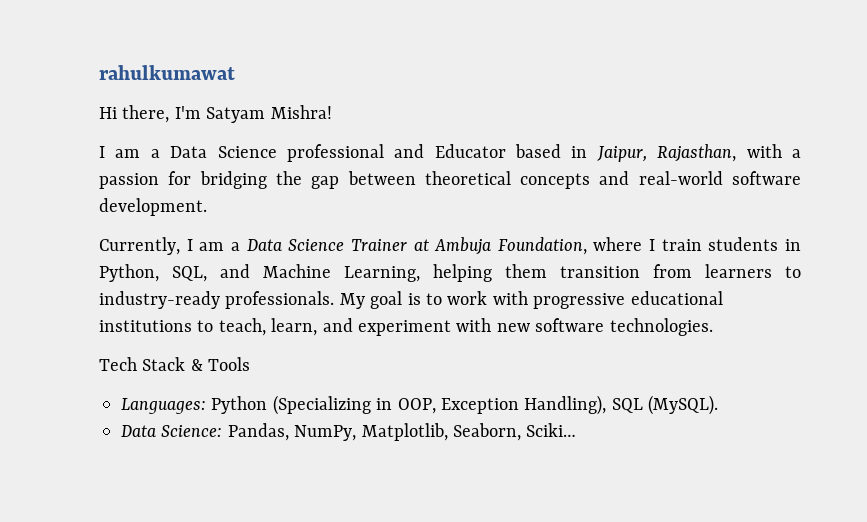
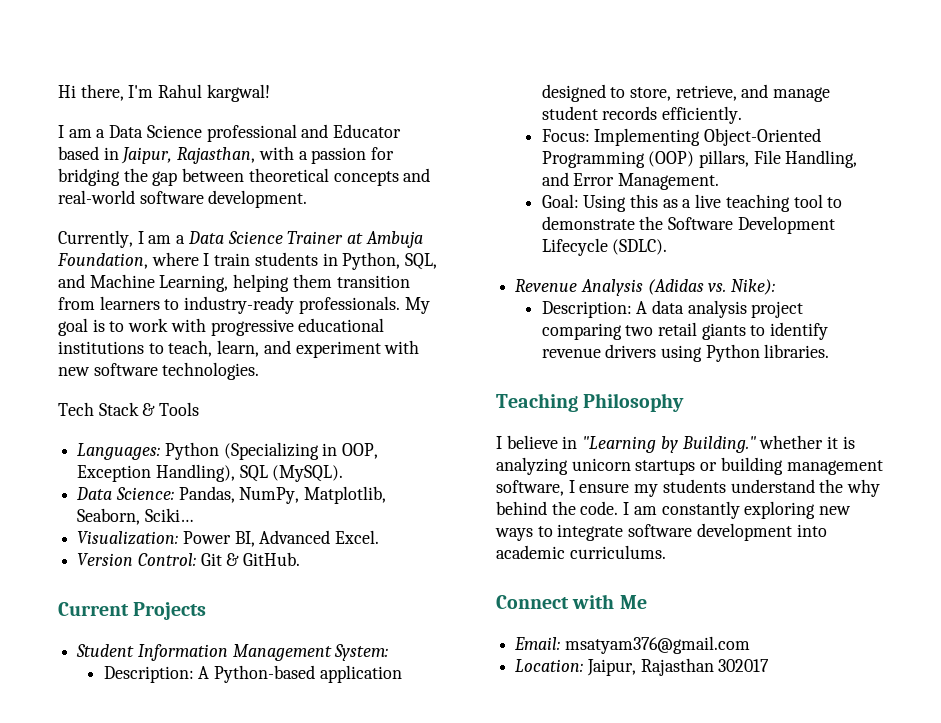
- rahulkumawat
- Hi there, I'm Satyam Mishra!
+ Hi there, I'm Rahul kargwal!
+ Visualization: Power BI, Advanced Excel.
+ Version Control: Git & GitHub.
+ Current Projects
+ Student Information Management System:
+ Description: A Python-based application designed to store, retrieve, and manage student records efficiently.
+ Focus: Implementing Object-Oriented Programming (OOP) pillars, File Handling, and Error Management.
+ Goal: Using this as a live teaching tool to demonstrate the Software Development Lifecycle (SDLC).
+ Revenue Analysis (Adidas vs. Nike):
+ Description: A data analysis project comparing two retail giants to identify revenue drivers using Python libraries.
+ Teaching Philosophy
+ I believe in "Learning by Building." whether it is analyzing unicorn startups or building management software, I ensure my students understand the why behind the code. I am constantly exploring new ways to integrate software development into academic curriculums.
+ Connect with Me
+ Email: msatyam376@gmail.com
+ Location: Jaipur, Rajasthan 302017

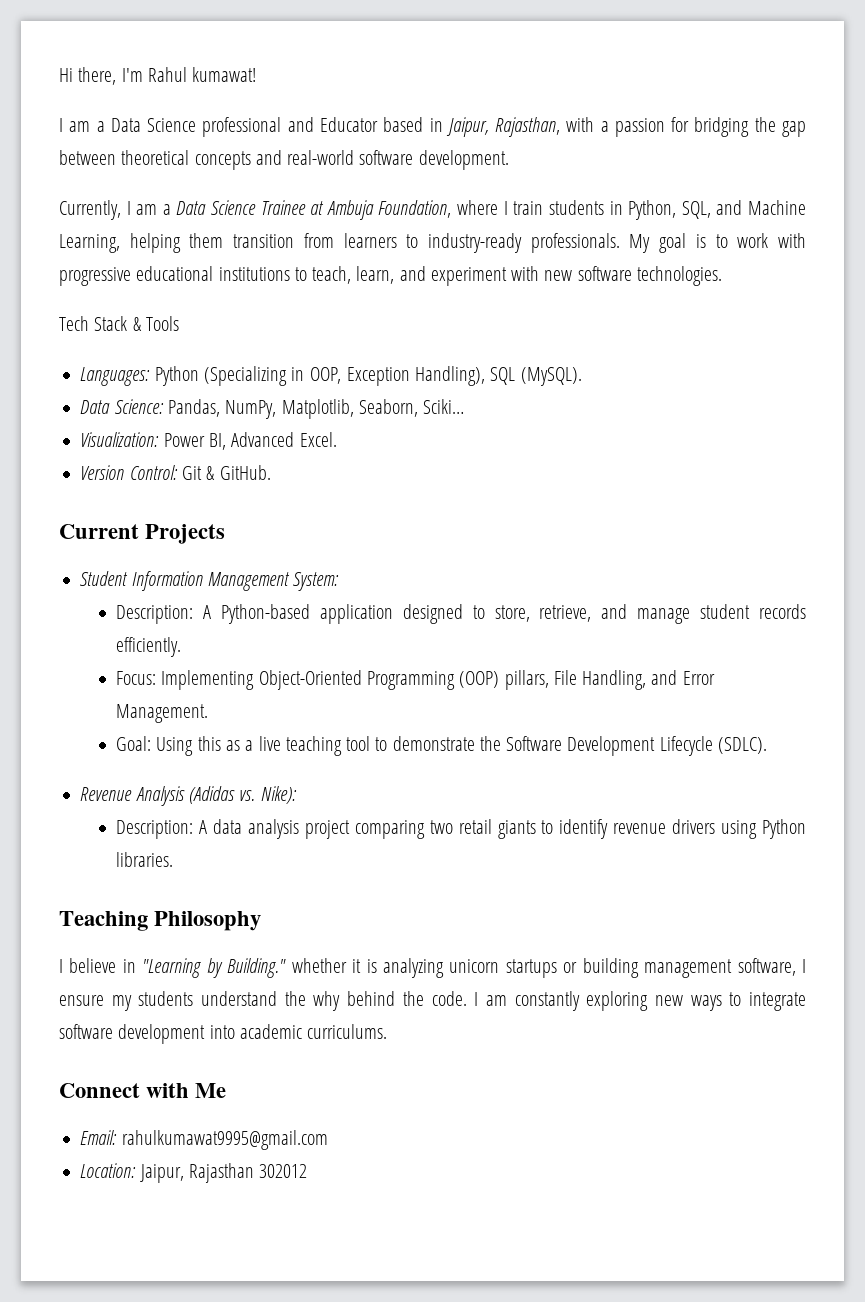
- Hi there, I'm Rahul kargwal!
+ Hi there, I'm Rahul kumawat!
- Currently, I am a Data Science Trainer at Ambuja Foundation, where I train students in Python, SQL, and Machine Learning, helping them transition from learners to industry-ready professionals.
+ Currently, I am a Data Science Trainee at Ambuja Foundation, where I train students in Python, SQL, and Machine Learning, helping them transition from learners to industry-ready professionals.
- Email: msatyam376@gmail.com
+ Email: rahulkumawat9995@gmail.com
- Location: Jaipur, Rajasthan 302017
+ Location: Jaipur, Rajasthan 302012

